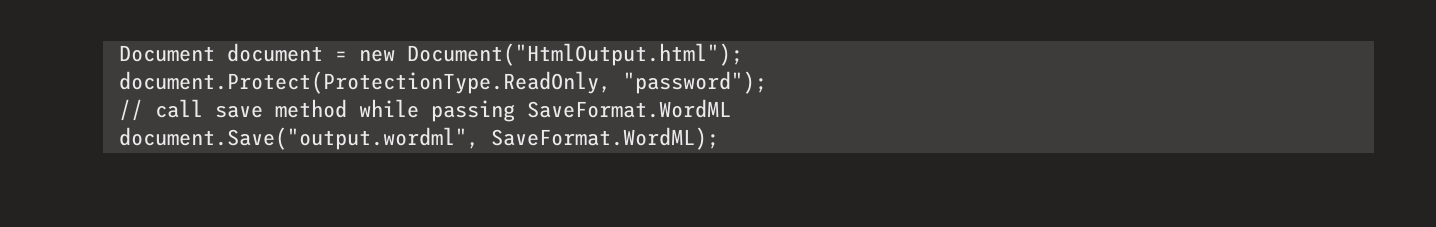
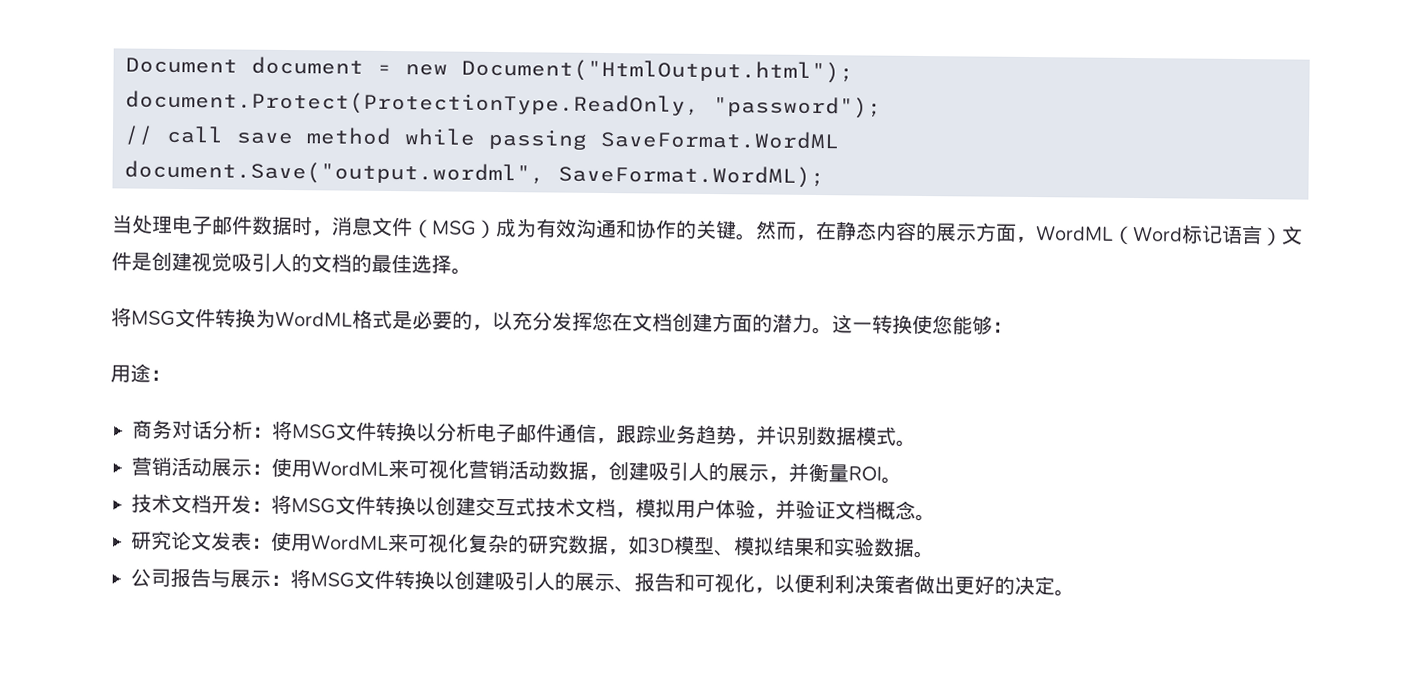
+ 当处理电子邮件数据时，消息文件（MSG）成为有效沟通和协作的关键。然而，在静态内容的展示方面，WordML（Word标记语言）文件是创建视觉吸引人的文档的最佳选择。
+ 将MSG文件转换为WordML格式是必要的，以充分发挥您在文档创建方面的潜力。这一转换使您能够：
+ 用途：
+ 商务对话分析：将MSG文件转换以分析电子邮件通信，跟踪业务趋势，并识别数据模式。
+ 营销活动展示：使用WordML来可视化营销活动数据，创建吸引人的展示，并衡量ROI。
+ 技术文档开发：将MSG文件转换以创建交互式技术文档，模拟用户体验，并验证文档概念。
+ 研究论文发表：使用WordML来可视化复杂的研究数据，如3D模型、模拟结果和实验数据。
+ 公司报告与展示：将MSG文件转换以创建吸引人的展示、报告和可视化，以便利利决策者做出更好的决定。

